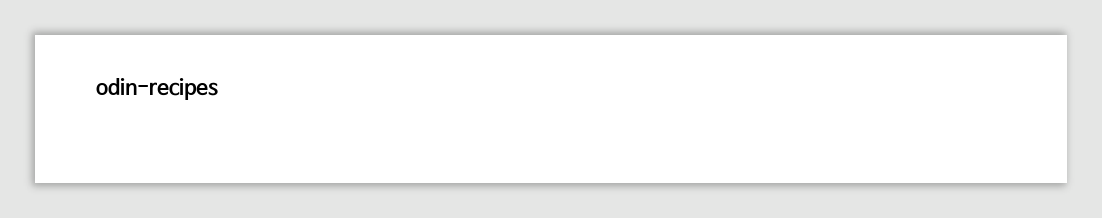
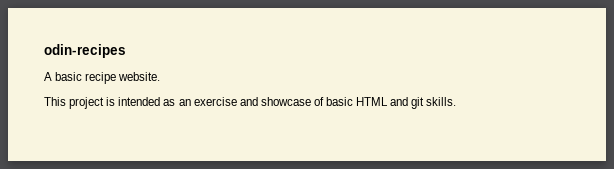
+ A basic recipe website.
+ This project is intended as an exercise and showcase of basic HTML and git skills.

